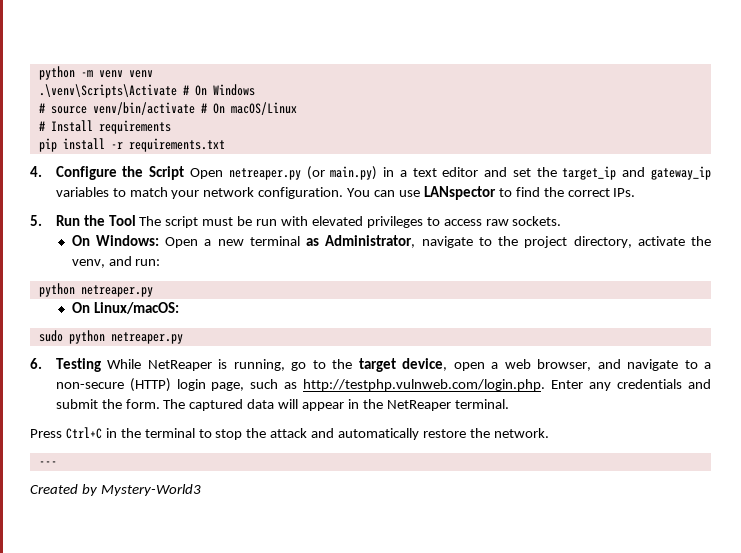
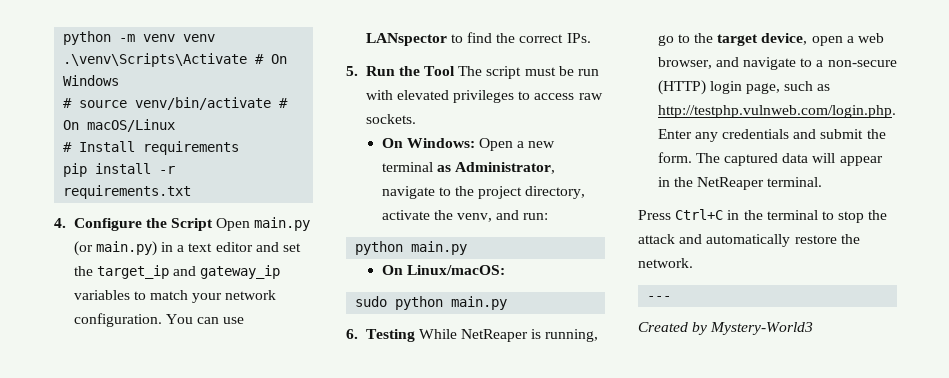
- 4. Configure the Script Open netreaper.py (or main.py) in a text editor and set the target_ip and gateway_ip variables to match your network configuration.
+ 4. Configure the Script Open main.py (or main.py) in a text editor and set the target_ip and gateway_ip variables to match your network configuration.
  On Windows: Open a new terminal as Administrator, navigate to the project directory, activate the venv, and run:
- python netreaper.py
+ python main.py
- sudo python netreaper.py
+ sudo python main.py

